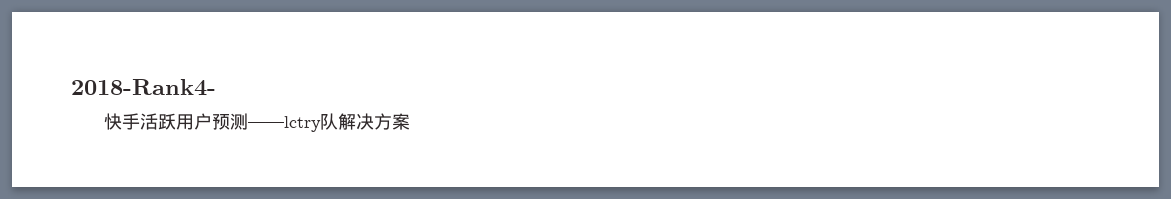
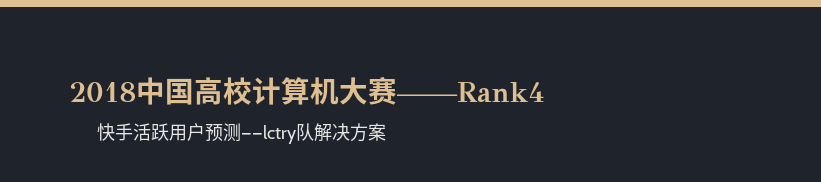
- 2018-Rank4-
+ 2018中国高校计算机大赛——Rank4

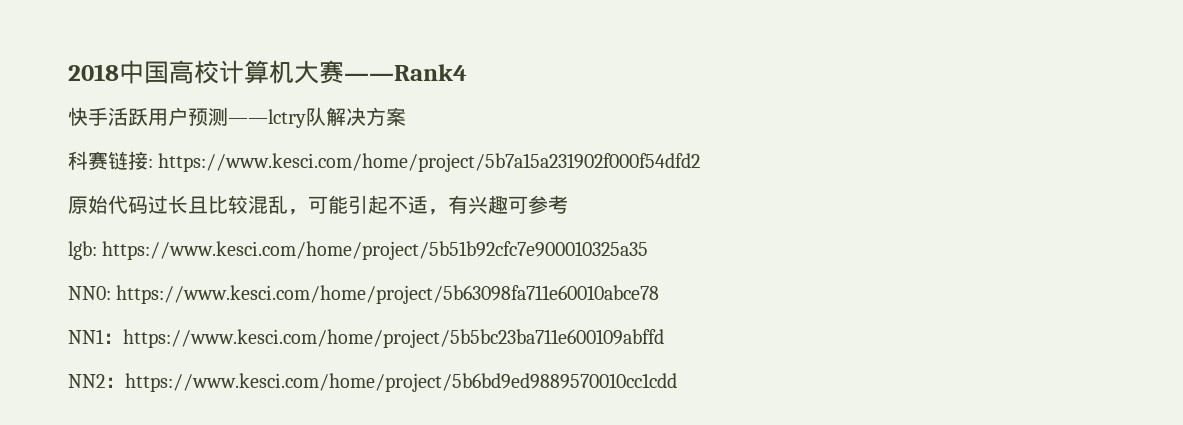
+ 科赛链接: https://www.kesci.com/home/project/5b7a15a231902f000f54dfd2
+ 原始代码过长且比较混乱，可能引起不适，有兴趣可参考
+ lgb: https://www.kesci.com/home/project/5b51b92cfc7e900010325a35
+ NN0: https://www.kesci.com/home/project/5b63098fa711e60010abce78
+ NN1：https://www.kesci.com/home/project/5b5bc23ba711e600109abffd
+ NN2：https://www.kesci.com/home/project/5b6bd9ed9889570010cc1cdd

